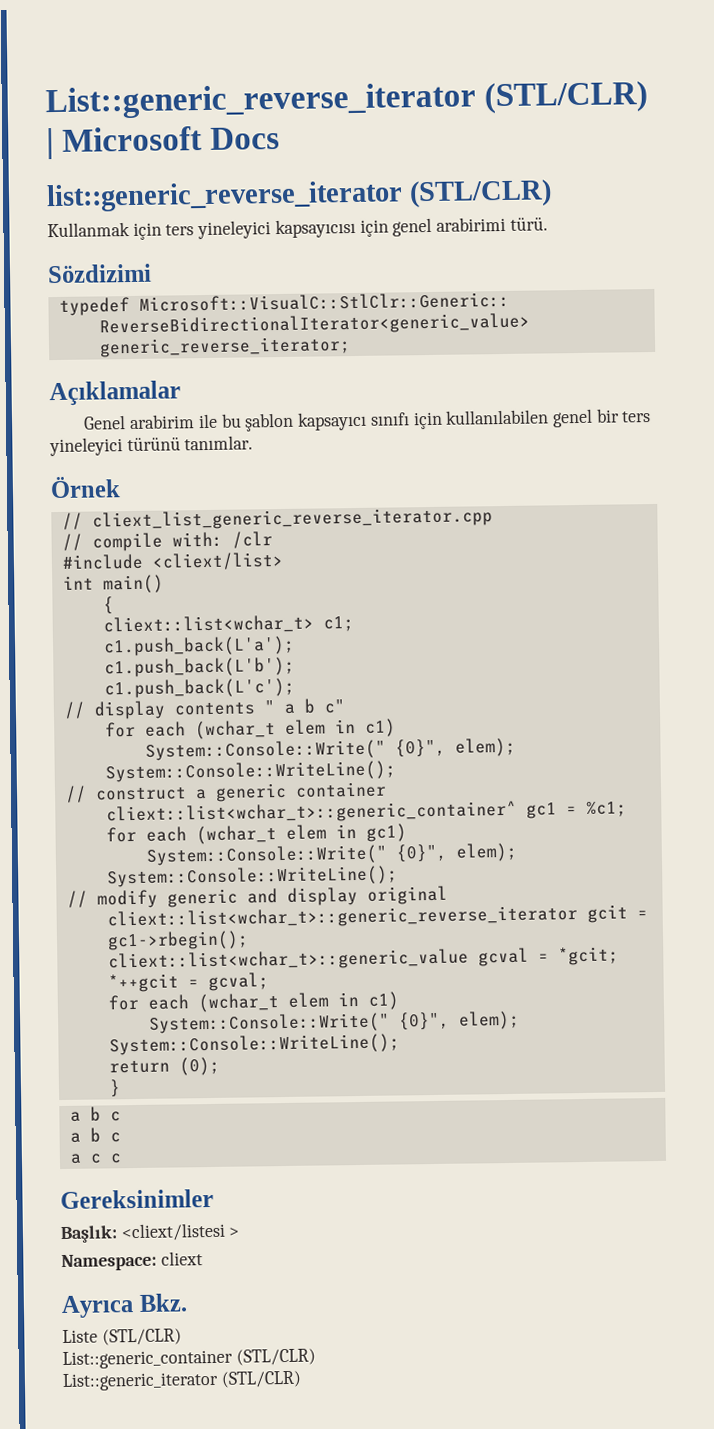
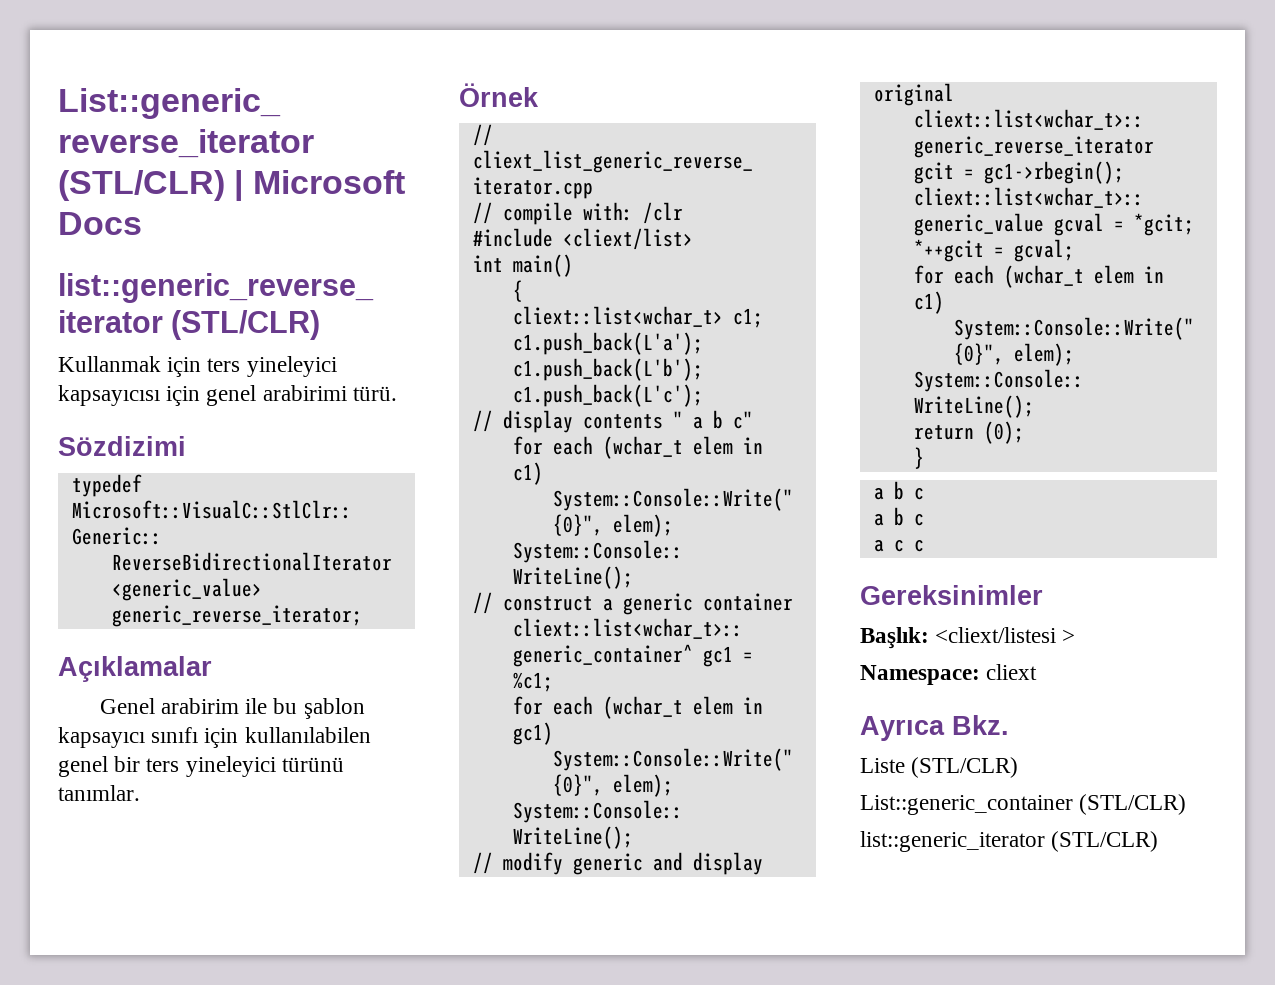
- List::generic_iterator (STL/CLR)
+ list::generic_iterator (STL/CLR)

